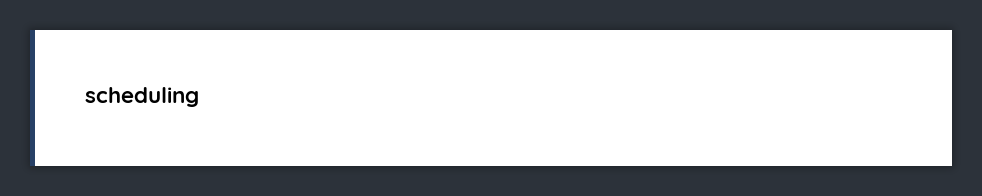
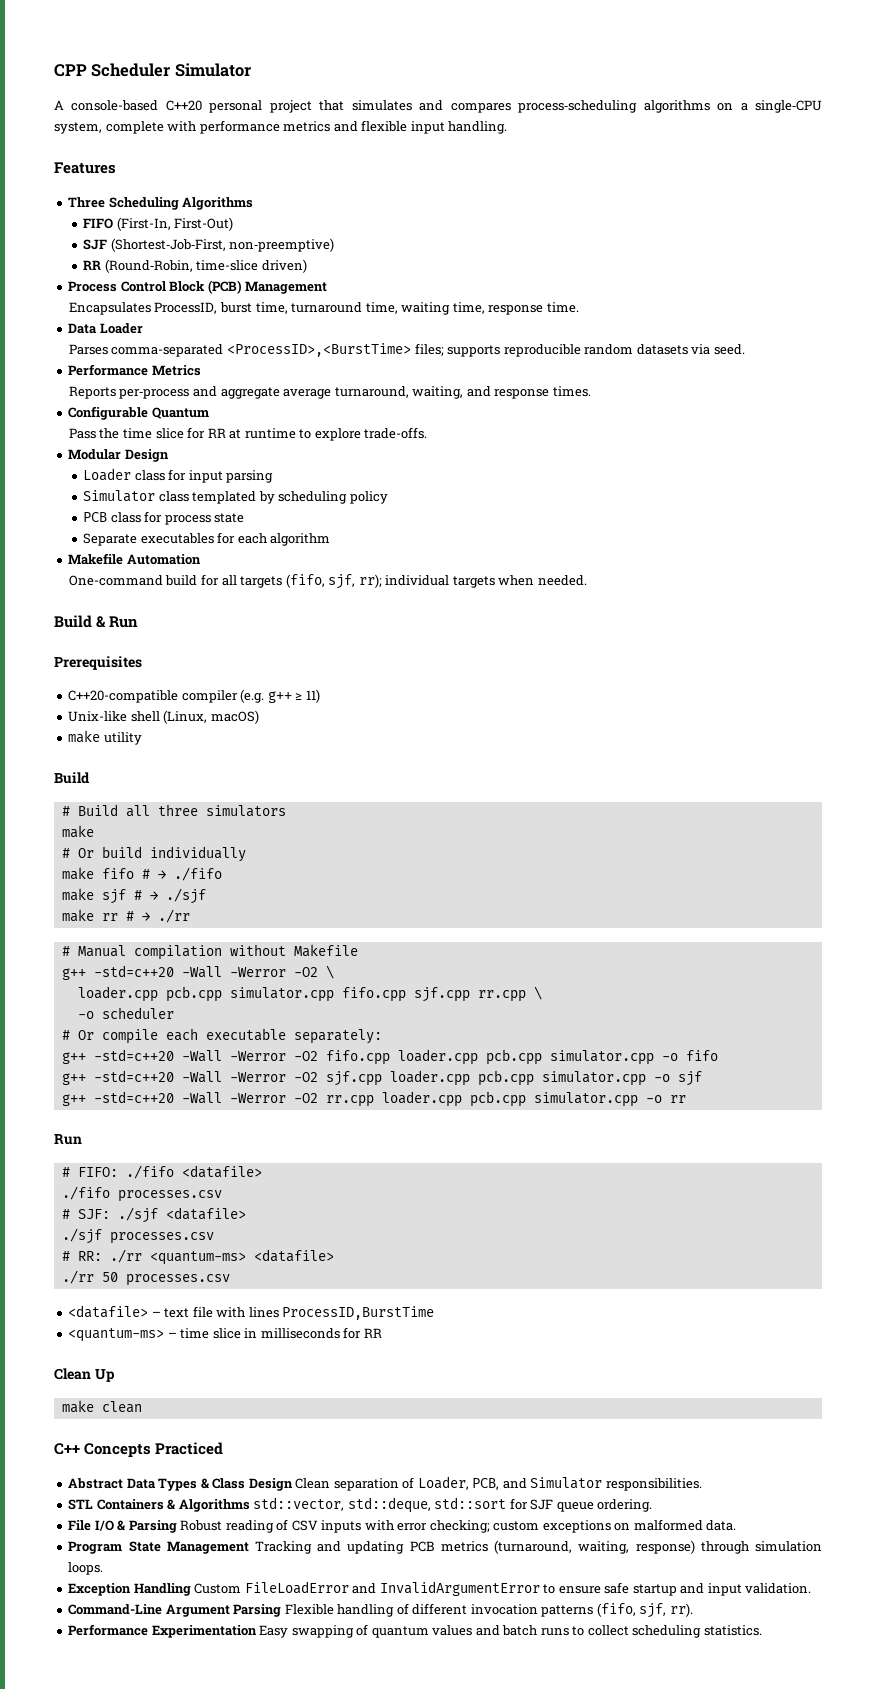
- scheduling
+ CPP Scheduler Simulator
+ A console-based C++20 personal project that simulates and compares process‐scheduling algorithms on a single‐CPU system, complete with performance metrics and flexible input handling.
+ Features
+ Three Scheduling Algorithms
+ FIFO (First-In, First-Out)
+ SJF (Shortest‐Job‐First, non‐preemptive)
+ RR (Round‐Robin, time-slice driven)
+ Process Control Block (PCB) Management
+ Encapsulates ProcessID, burst time, turnaround time, waiting time, response time.
+ Data Loader
+ Parses comma-separated <ProcessID>,<BurstTime> files; supports reproducible random datasets via seed.
+ Performance Metrics
+ Reports per‐process and aggregate average turnaround, waiting, and response times.
+ Configurable Quantum
+ Pass the time slice for RR at runtime to explore trade-offs.
+ Modular Design
+ Loader class for input parsing
+ Simulator class templated by scheduling policy
+ PCB class for process state
+ Separate executables for each algorithm
+ Makefile Automation
+ One-command build for all targets (fifo, sjf, rr); individual targets when needed.
+ Build & Run
+ Prerequisites
+ C++20-compatible compiler (e.g. g++ ≥ 11)
+ Unix-like shell (Linux, macOS)
+ make utility
+ Build
+ # Build all three simulators
+ make
+ # Or build individually
+ make fifo # → ./fifo
+ make sjf # → ./sjf
+ make rr # → ./rr
+ # Manual compilation without Makefile
+ g++ -std=c++20 -Wall -Werror -O2 \
+ loader.cpp pcb.cpp simulator.cpp fifo.cpp sjf.cpp rr.cpp \
+ -o scheduler
+ # Or compile each executable separately:
+ g++ -std=c++20 -Wall -Werror -O2 fifo.cpp loader.cpp pcb.cpp simulator.cpp -o fifo
+ g++ -std=c++20 -Wall -Werror -O2 sjf.cpp loader.cpp pcb.cpp simulator.cpp -o sjf
+ g++ -std=c++20 -Wall -Werror -O2 rr.cpp loader.cpp pcb.cpp simulator.cpp -o rr
+ Run
+ # FIFO: ./fifo <datafile>
+ ./fifo processes.csv
+ # SJF: ./sjf <datafile>
+ ./sjf processes.csv
+ # RR: ./rr <quantum-ms> <datafile>
+ ./rr 50 processes.csv
+ <datafile> – text file with lines ProcessID,BurstTime
+ <quantum-ms> – time slice in milliseconds for RR
+ Clean Up
+ make clean
+ C++ Concepts Practiced
+ Abstract Data Types & Class Design Clean separation of Loader, PCB, and Simulator responsibilities.
+ STL Containers & Algorithms std::vector, std::deque, std::sort for SJF queue ordering.
+ File I/O & Parsing Robust reading of CSV inputs with error checking; custom exceptions on malformed data.
+ Program State Management Tracking and updating PCB metrics (turnaround, waiting, response) through simulation loops.
+ Exception Handling Custom FileLoadError and InvalidArgumentError to ensure safe startup and input validation.
+ Command-Line Argument Parsing Flexible handling of different invocation patterns (fifo, sjf, rr).
+ Performance Experimentation Easy swapping of quantum values and batch runs to collect scheduling statistics.

